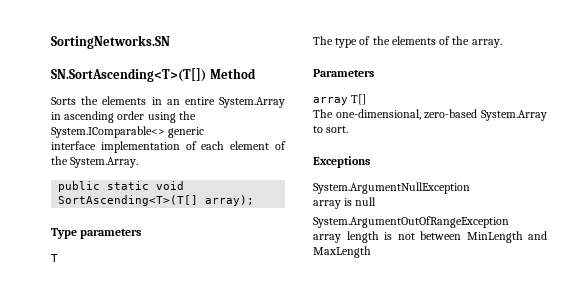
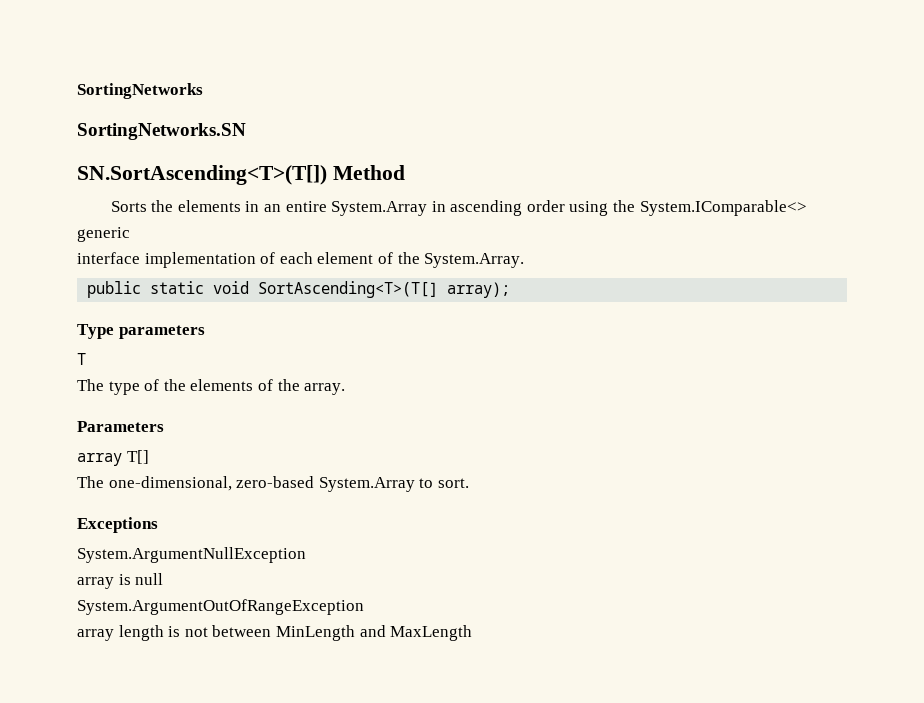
+ SortingNetworks

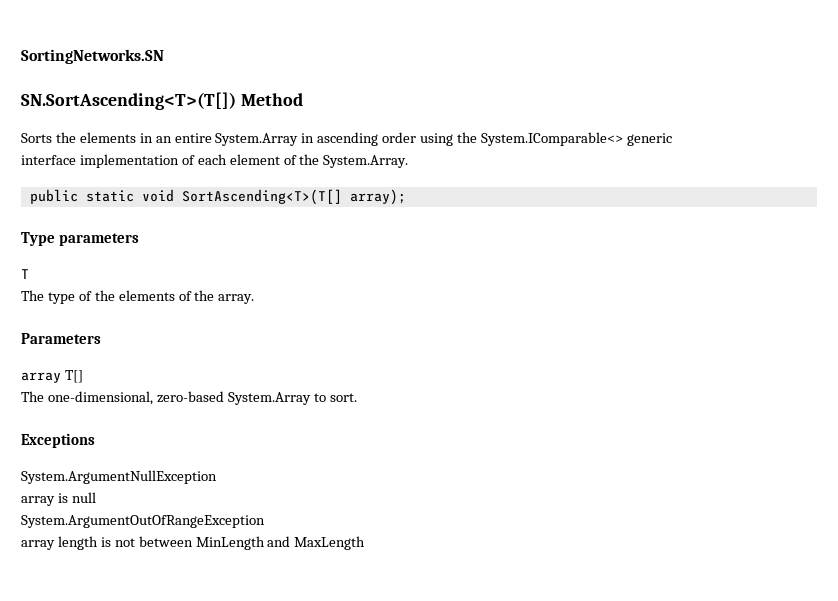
- SortingNetworks

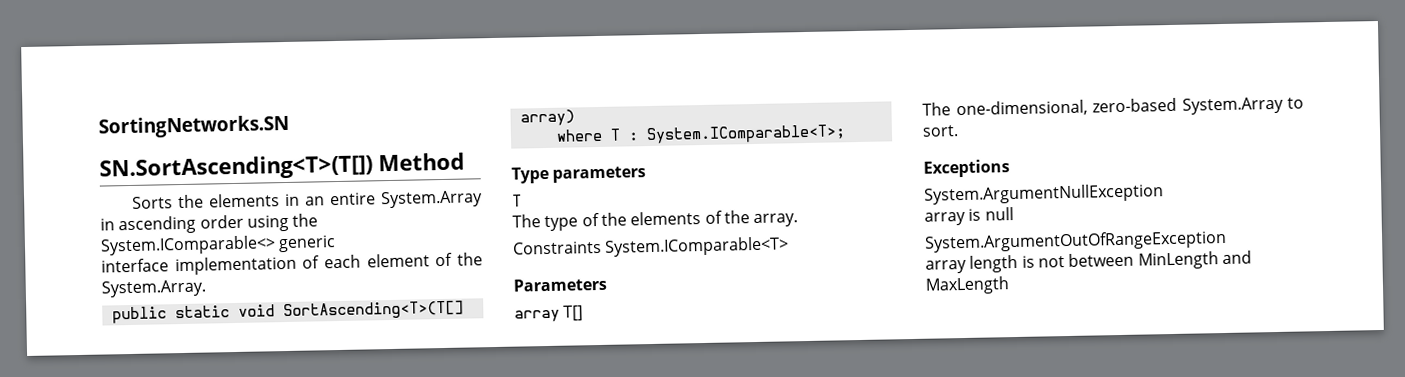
- public static void SortAscending<T>(T[] array);
+ public static void SortAscending<T>(T[] array)
+ where T : System.IComparable<T>;
+ Constraints System.IComparable<T>

